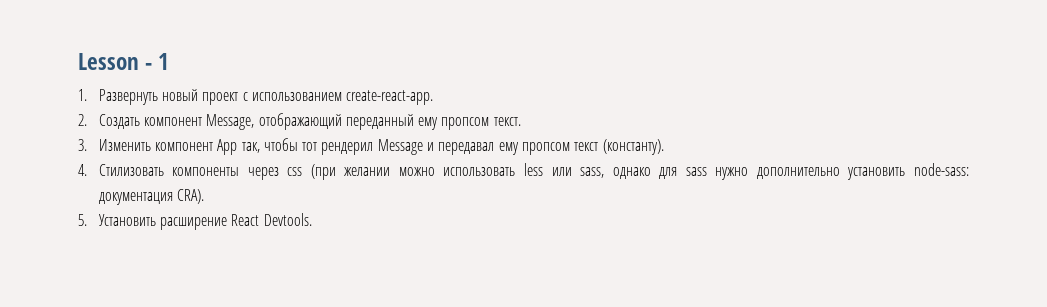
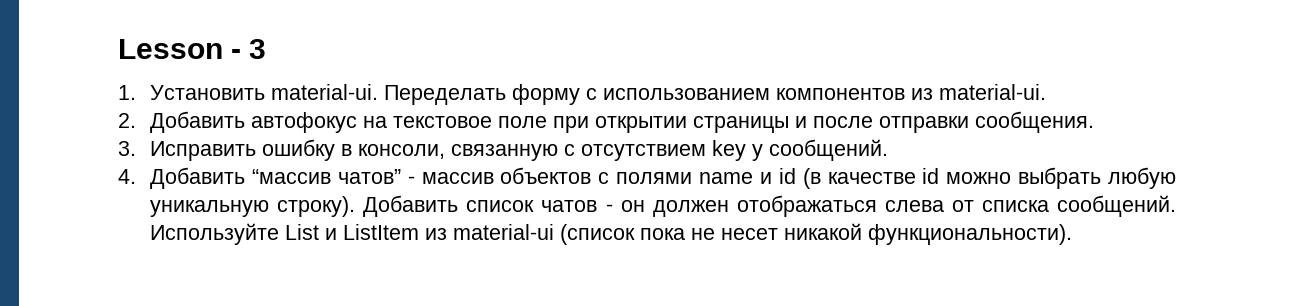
- Lesson - 1
- 1. Развернуть новый проект с использованием create-react-app.
- 2. Создать компонент Message, отображающий переданный ему пропсом текст.
- 3. Изменить компонент App так, чтобы тот рендерил Message и передавал ему пропсом текст (константу).
- 4. Стилизовать компоненты через css (при желании можно использовать less или sass, однако для sass нужно дополнительно установить node-sass: документация CRA).
- 5. Установить расширение React Devtools.
+ Lesson - 3
+ 1. Установить material-ui. Переделать форму с использованием компонентов из material-ui.
+ 2. Добавить автофокус на текстовое поле при открытии страницы и после отправки сообщения.
+ 3. Исправить ошибку в консоли, связанную с отсутствием key у сообщений.
+ 4. Добавить “массив чатов” - массив объектов с полями name и id (в качестве id можно выбрать любую уникальную строку). Добавить список чатов - он должен отображаться слева от списка сообщений. Используйте List и ListItem из material-ui (список пока не несет никакой функциональности).

